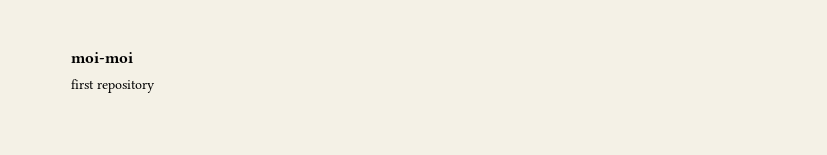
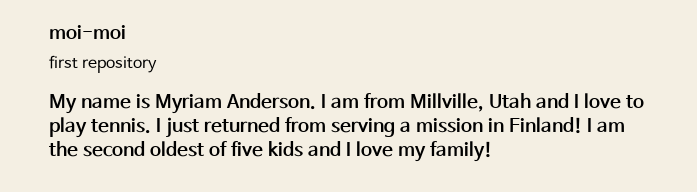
+ My name is Myriam Anderson. I am from Millville, Utah and I love to play tennis. I just returned from serving a mission in Finland! I am the second oldest of five kids and I love my family!

